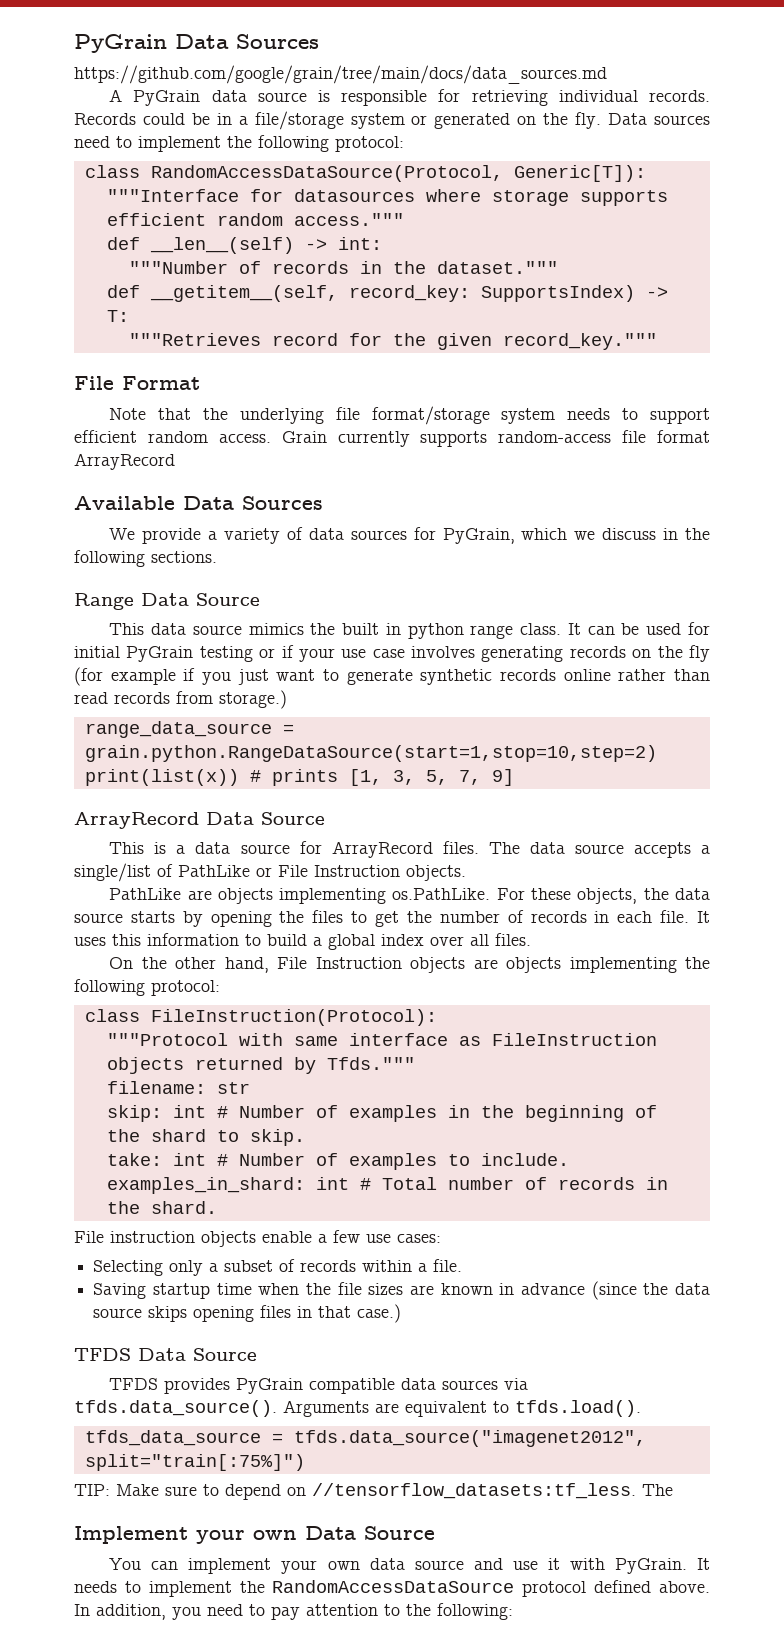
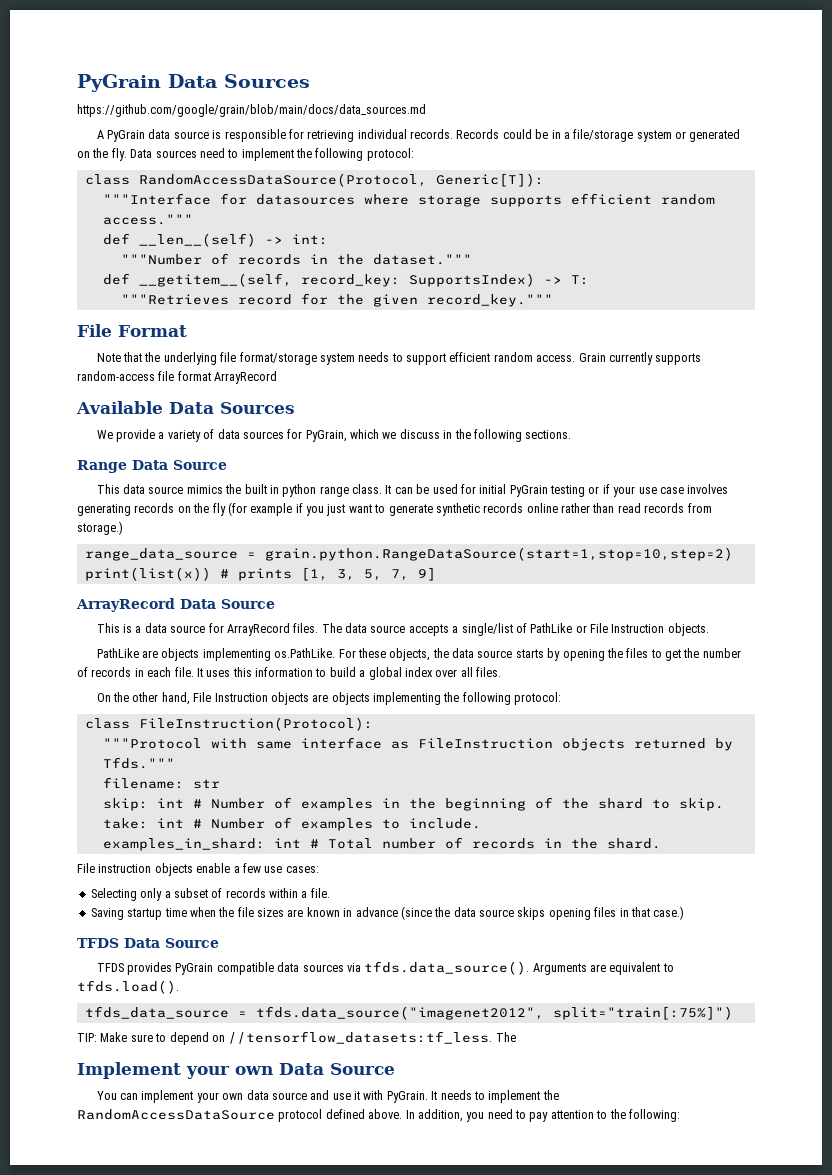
- https://github.com/google/grain/tree/main/docs/data_sources.md
+ https://github.com/google/grain/blob/main/docs/data_sources.md

